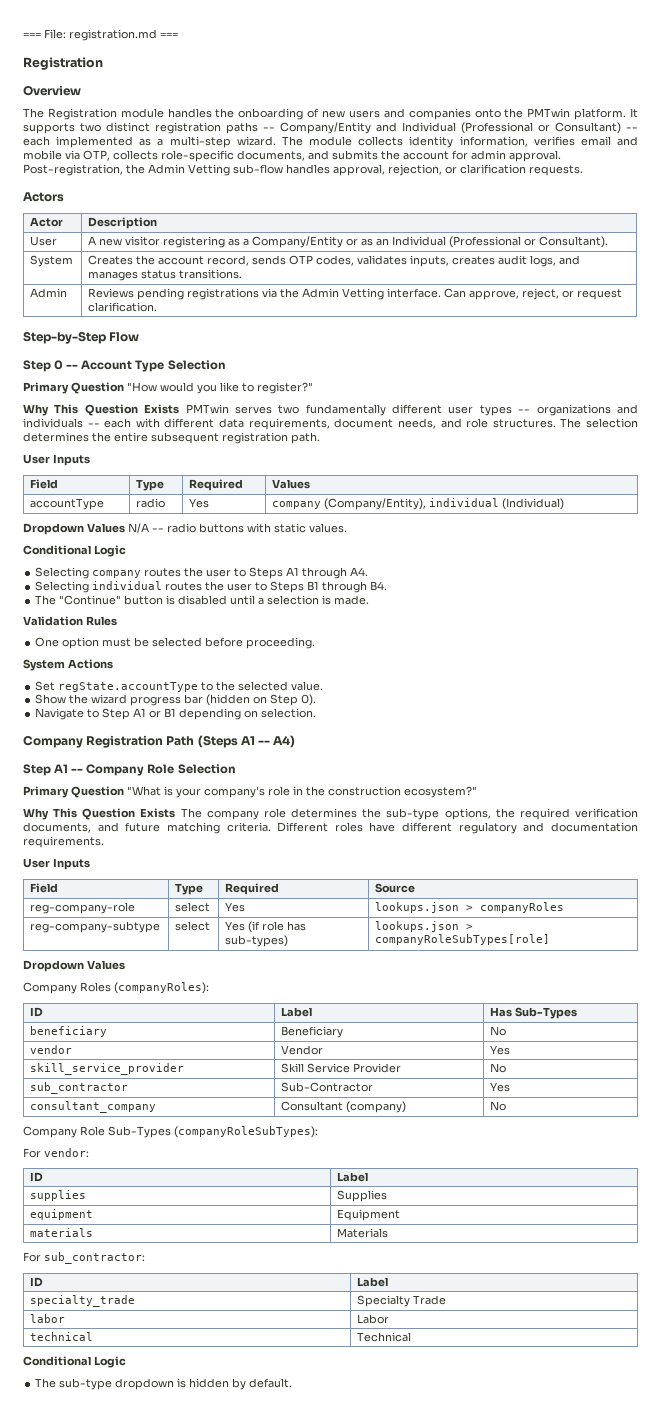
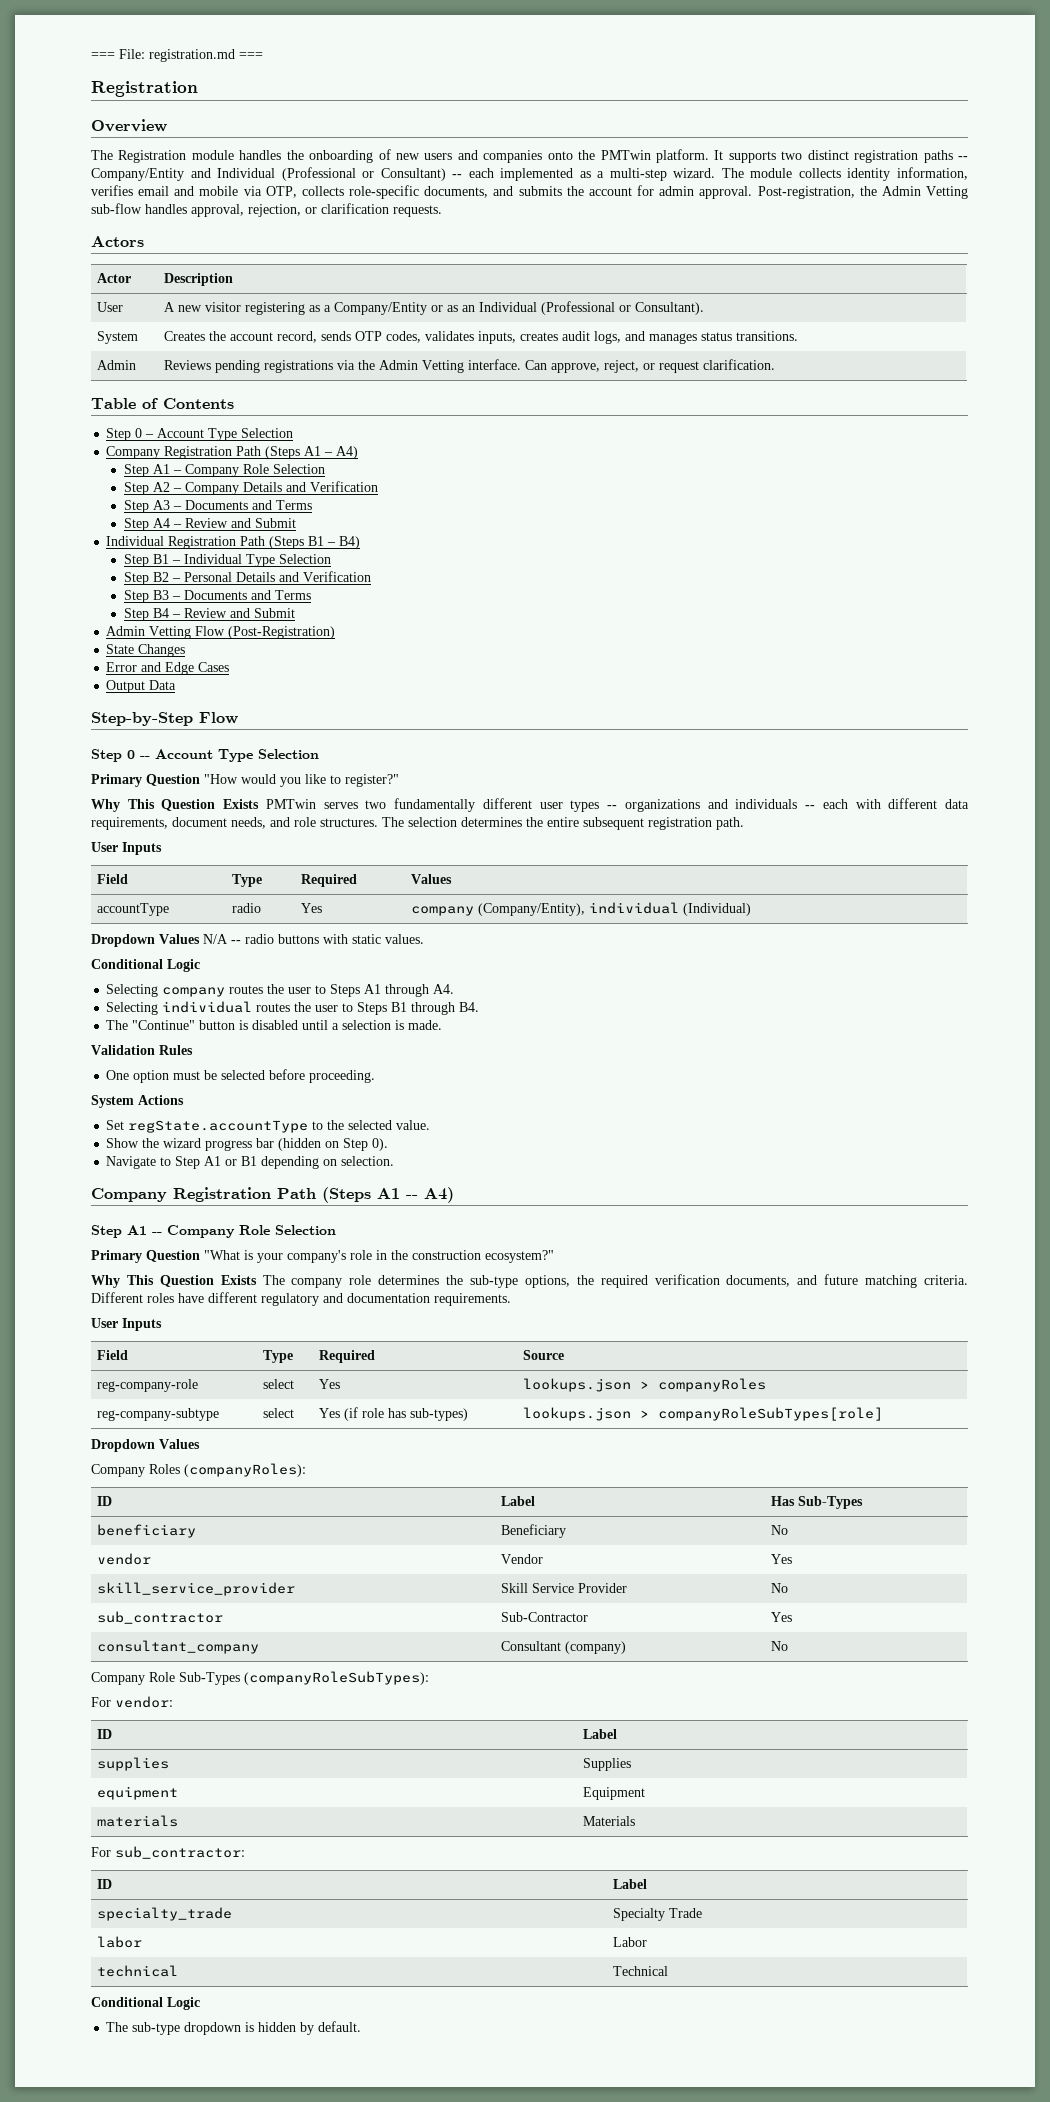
+ Table of Contents
+ Step 0 – Account Type Selection
+ Company Registration Path (Steps A1 – A4)
+ Step A1 – Company Role Selection
+ Step A2 – Company Details and Verification
+ Step A3 – Documents and Terms
+ Step A4 – Review and Submit
+ Individual Registration Path (Steps B1 – B4)
+ Step B1 – Individual Type Selection
+ Step B2 – Personal Details and Verification
+ Step B3 – Documents and Terms
+ Step B4 – Review and Submit
+ Admin Vetting Flow (Post-Registration)
+ State Changes
+ Error and Edge Cases
+ Output Data

